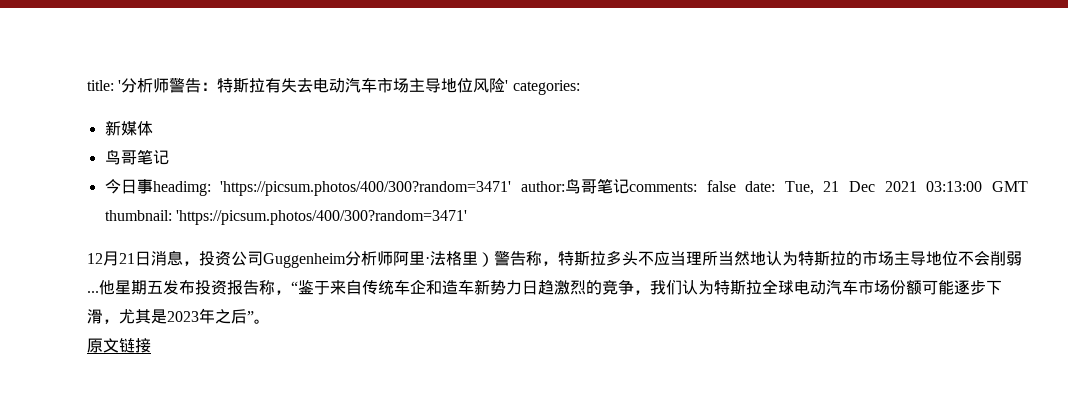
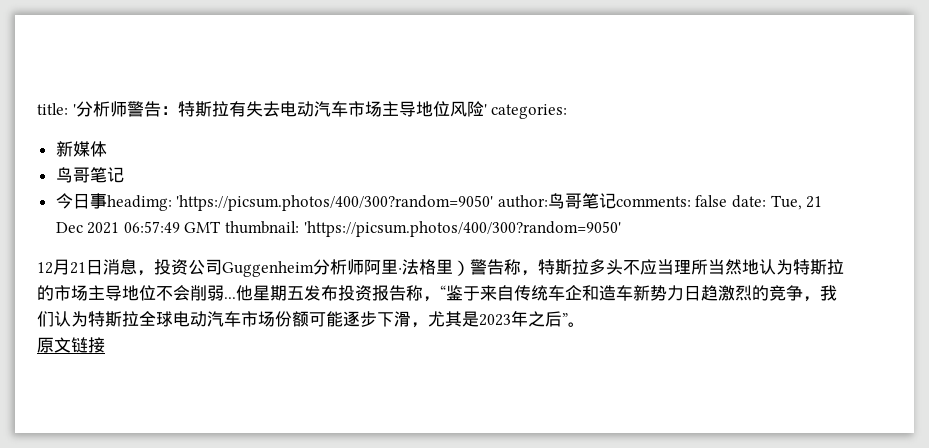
- 今日事headimg: 'https://picsum.photos/400/300?random=3471' author:鸟哥笔记comments: false date: Tue, 21 Dec 2021 03:13:00 GMT thumbnail: 'https://picsum.photos/400/300?random=3471'
+ 今日事headimg: 'https://picsum.photos/400/300?random=9050' author:鸟哥笔记comments: false date: Tue, 21 Dec 2021 06:57:49 GMT thumbnail: 'https://picsum.photos/400/300?random=9050'

